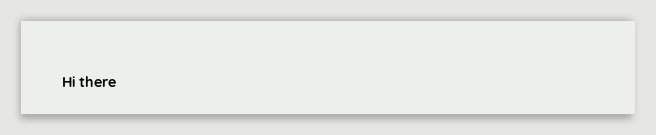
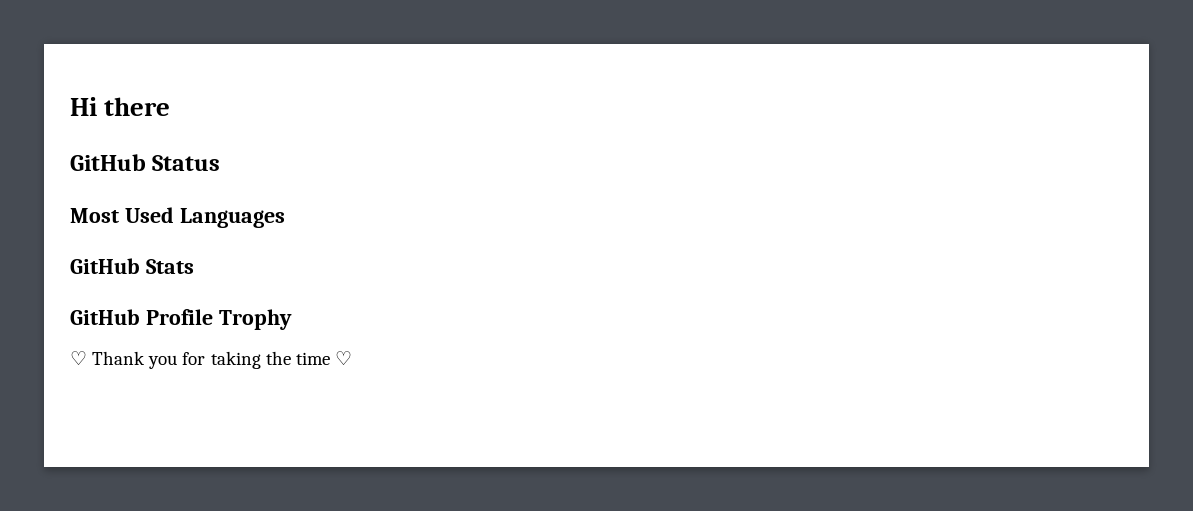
+ GitHub Status
+ Most Used Languages
+ GitHub Stats
+ GitHub Profile Trophy
+ ♡ Thank you for taking the time ♡

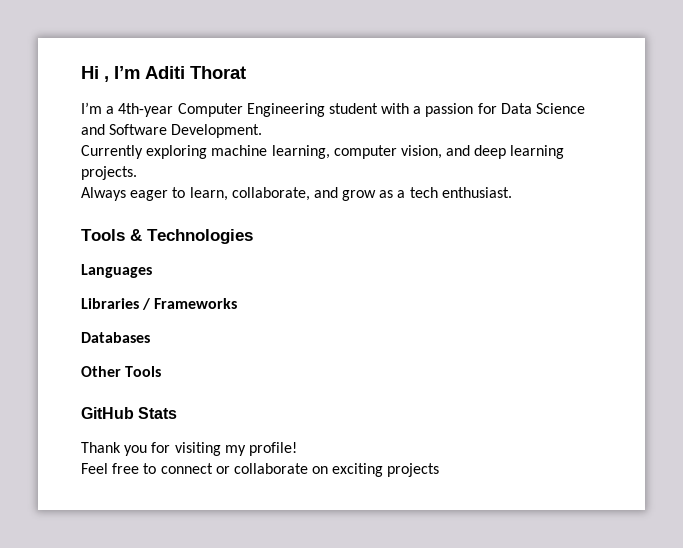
- Hi there
- GitHub Status
- Most Used Languages
+ Hi , I’m Aditi Thorat
+ I’m a 4th-year Computer Engineering student with a passion for Data Science and Software Development.
+ Currently exploring machine learning, computer vision, and deep learning projects.
+ Always eager to learn, collaborate, and grow as a tech enthusiast.
+ Tools & Technologies
+ Languages
+ Libraries / Frameworks
+ Databases
+ Other Tools
  GitHub Stats
- GitHub Profile Trophy
- ♡ Thank you for taking the time ♡
+ Thank you for visiting my profile!
+ Feel free to connect or collaborate on exciting projects

